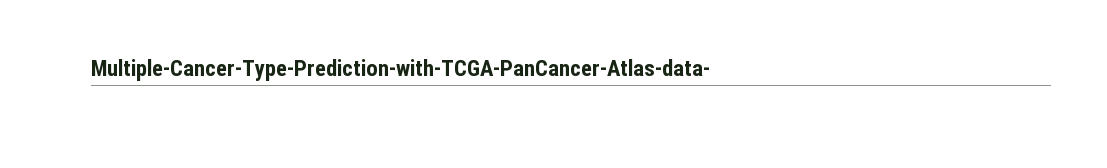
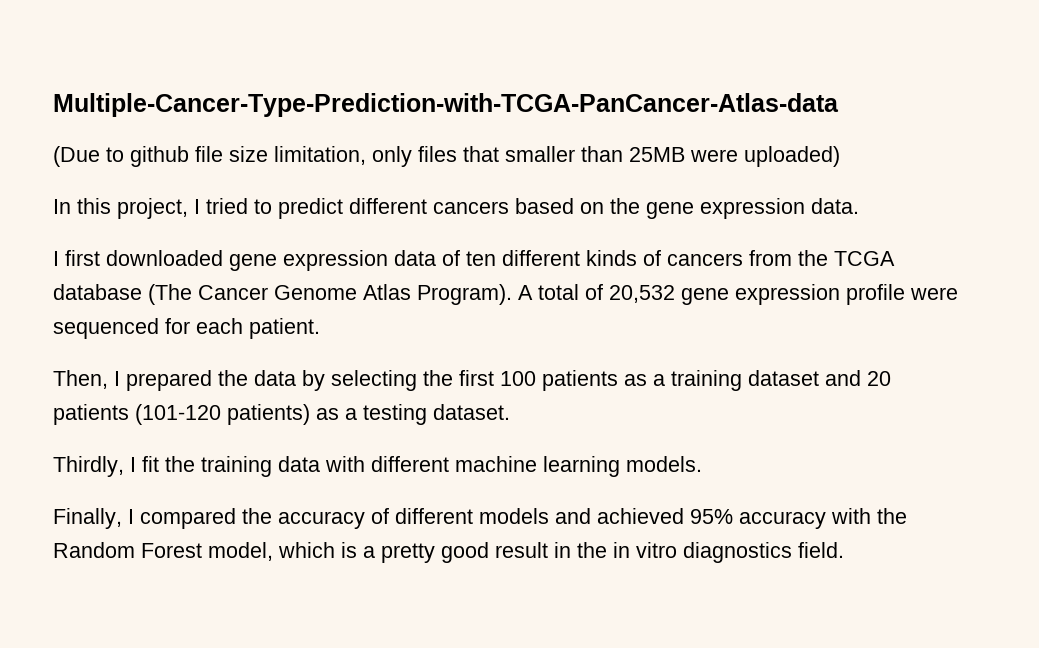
- Multiple-Cancer-Type-Prediction-with-TCGA-PanCancer-Atlas-data-
+ Multiple-Cancer-Type-Prediction-with-TCGA-PanCancer-Atlas-data
+ (Due to github file size limitation, only files that smaller than 25MB were uploaded)
+ In this project, I tried to predict different cancers based on the gene expression data.
+ I first downloaded gene expression data of ten different kinds of cancers from the TCGA database (The Cancer Genome Atlas Program). A total of 20,532 gene expression profile were sequenced for each patient.
+ Then, I prepared the data by selecting the first 100 patients as a training dataset and 20 patients (101-120 patients) as a testing dataset.
+ Thirdly, I fit the training data with different machine learning models.
+ Finally, I compared the accuracy of different models and achieved 95% accuracy with the Random Forest model, which is a pretty good result in the in vitro diagnostics field.

